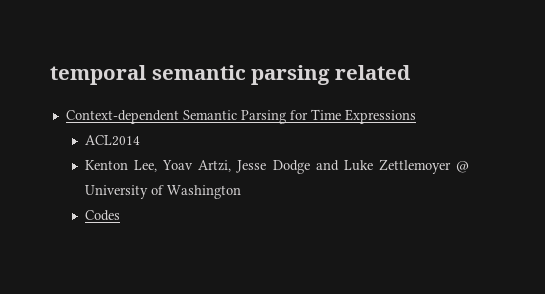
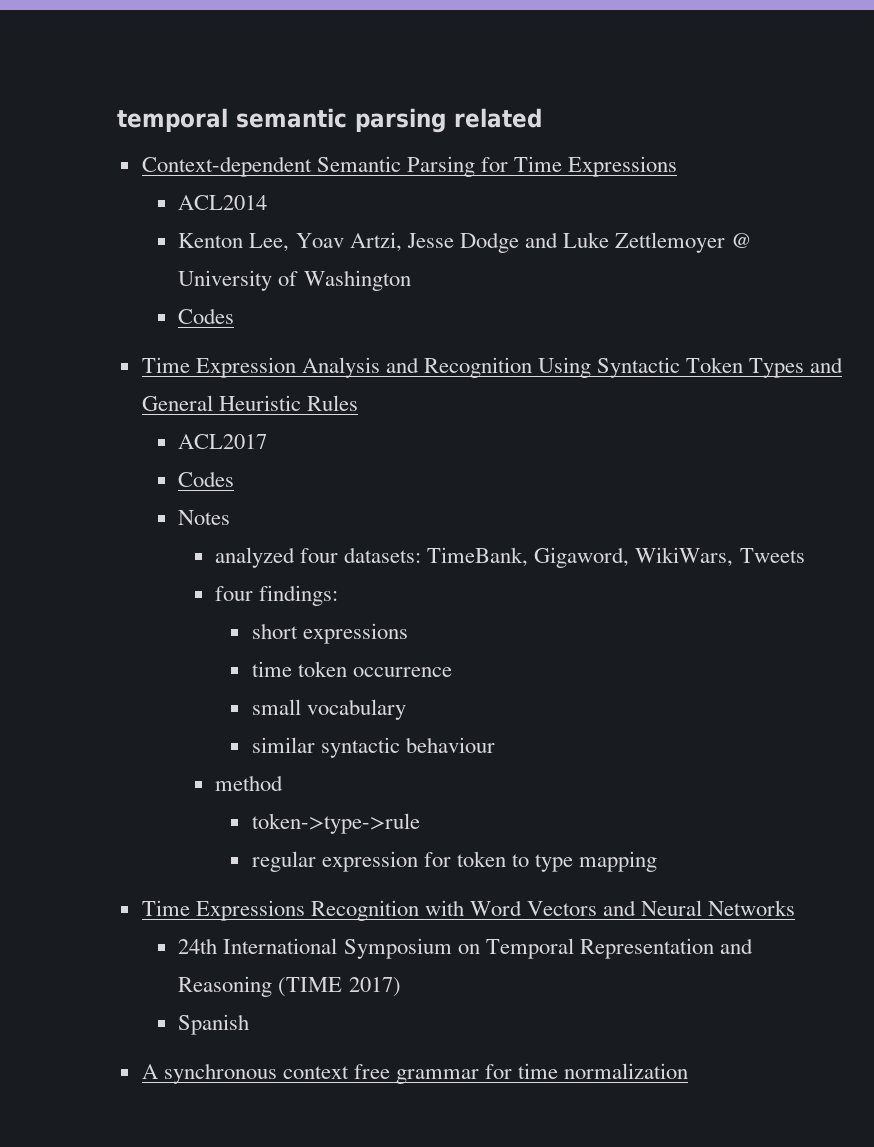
+ Time Expression Analysis and Recognition Using Syntactic Token Types and General Heuristic Rules
+ ACL2017
+ Codes
+ Notes
+ analyzed four datasets: TimeBank, Gigaword, WikiWars, Tweets
+ four findings:
+ short expressions
+ time token occurrence
+ small vocabulary
+ similar syntactic behaviour
+ method
+ token->type->rule
+ regular expression for token to type mapping
+ Time Expressions Recognition with Word Vectors and Neural Networks
+ 24th International Symposium on Temporal Representation and Reasoning (TIME 2017)
+ Spanish
+ A synchronous context free grammar for time normalization

